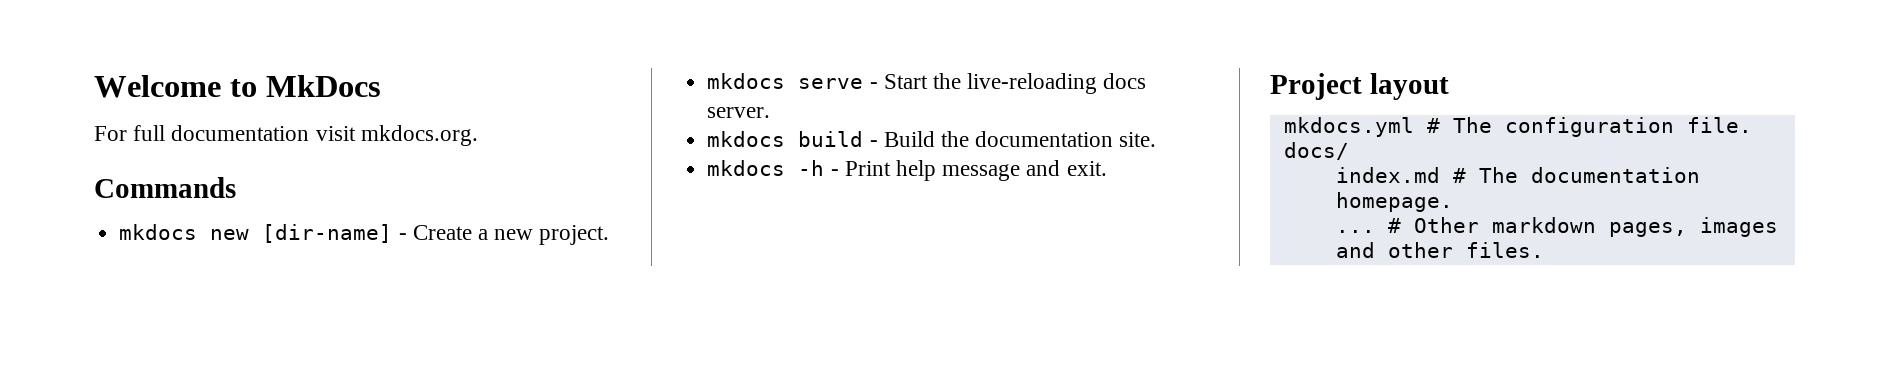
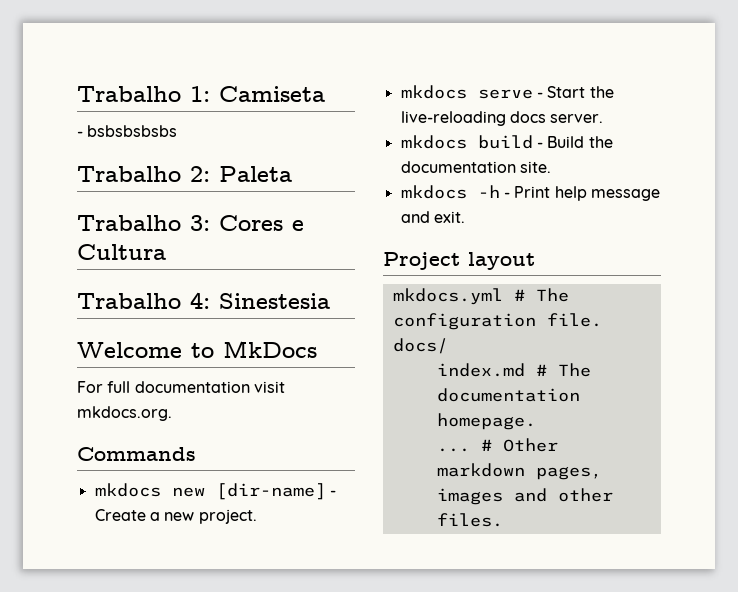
+ Trabalho 1: Camiseta
+ - bsbsbsbsbs
+ Trabalho 2: Paleta
+ Trabalho 3: Cores e Cultura
+ Trabalho 4: Sinestesia

